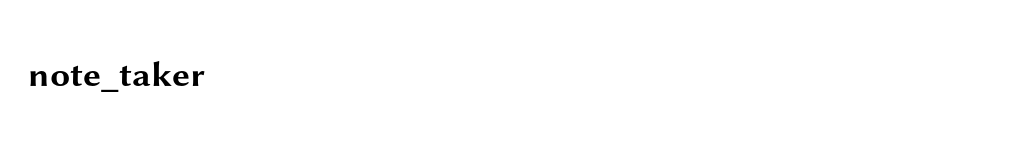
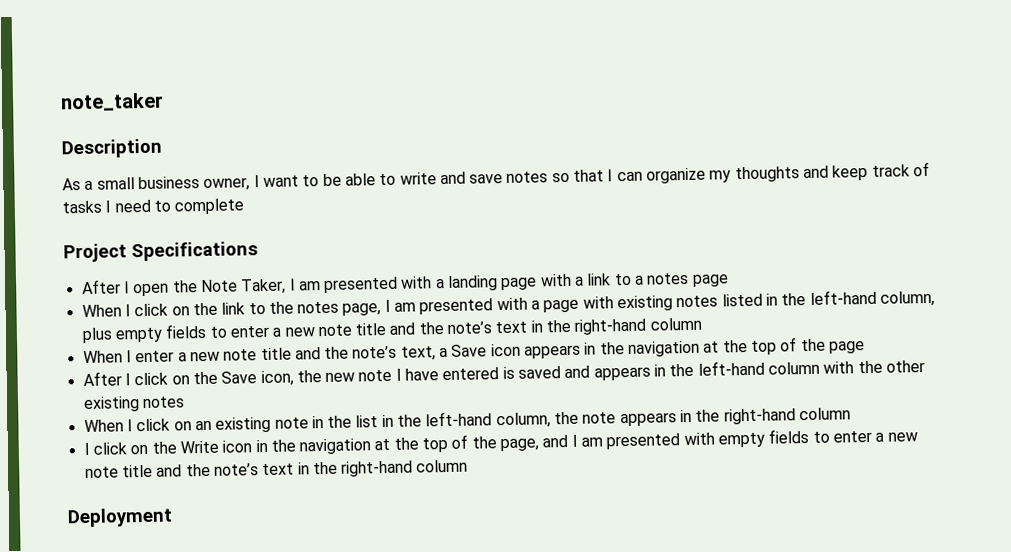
+ Description
+ As a small business owner, I want to be able to write and save notes so that I can organize my thoughts and keep track of tasks I need to complete
+ Project Specifications
+ After I open the Note Taker, I am presented with a landing page with a link to a notes page
+ When I click on the link to the notes page, I am presented with a page with existing notes listed in the left-hand column, plus empty fields to enter a new note title and the note’s text in the right-hand column
+ When I enter a new note title and the note’s text, a Save icon appears in the navigation at the top of the page
+ After I click on the Save icon, the new note I have entered is saved and appears in the left-hand column with the other existing notes
+ When I click on an existing note in the list in the left-hand column, the note appears in the right-hand column
+ I click on the Write icon in the navigation at the top of the page, and I am presented with empty fields to enter a new note title and the note’s text in the right-hand column
+ Deployment

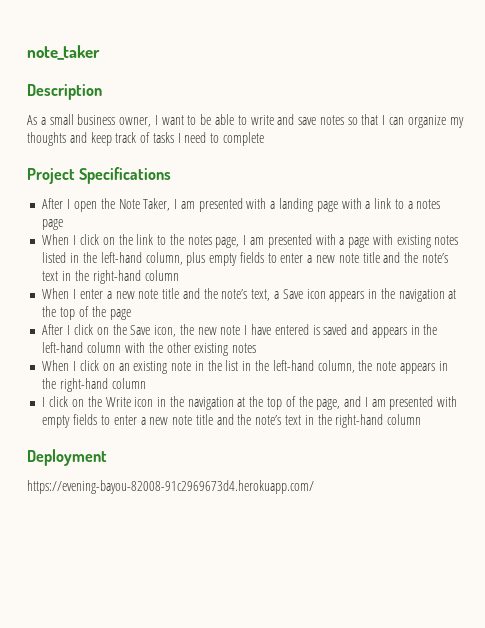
+ https://evening-bayou-82008-91c2969673d4.herokuapp.com/

